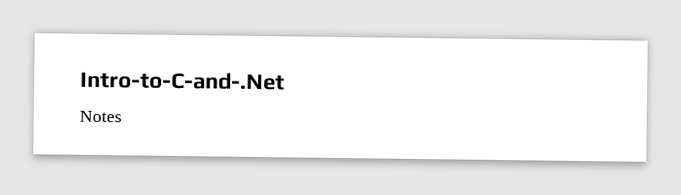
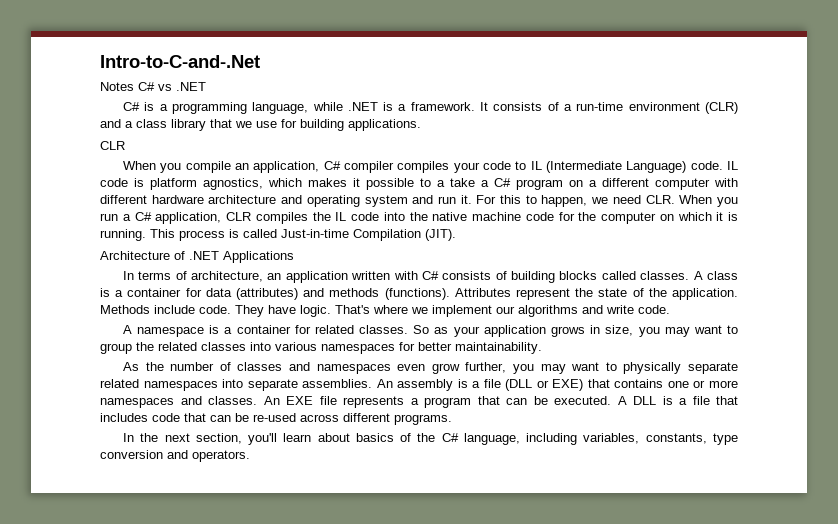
- Notes
+ Notes C# vs .NET
+ C# is a programming language, while .NET is a framework. It consists of a run-time environment (CLR) and a class library that we use for building applications.
+ CLR
+ When you compile an application, C# compiler compiles your code to IL (Intermediate Language) code. IL code is platform agnostics, which makes it possible to a take a C# program on a different computer with different hardware architecture and operating system and run it. For this to happen, we need CLR. When you run a C# application, CLR compiles the IL code into the native machine code for the computer on which it is running. This process is called Just-in-time Compilation (JIT).
+ Architecture of .NET Applications
+ In terms of architecture, an application written with C# consists of building blocks called classes. A class is a container for data (attributes) and methods (functions). Attributes represent the state of the application. Methods include code. They have logic. That's where we implement our algorithms and write code.
+ A namespace is a container for related classes. So as your application grows in size, you may want to group the related classes into various namespaces for better maintainability.
+ As the number of classes and namespaces even grow further, you may want to physically separate related namespaces into separate assemblies. An assembly is a file (DLL or EXE) that contains one or more namespaces and classes. An EXE file represents a program that can be executed. A DLL is a file that includes code that can be re-used across different programs.
+ In the next section, you'll learn about basics of the C# language, including variables, constants, type conversion and operators.

